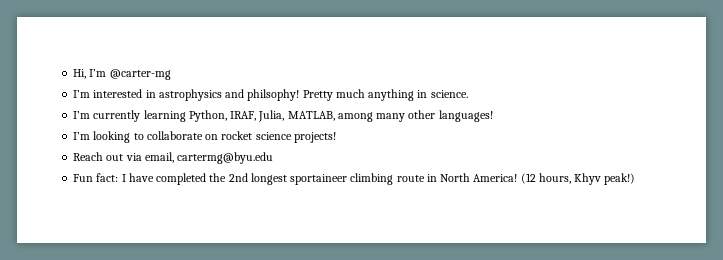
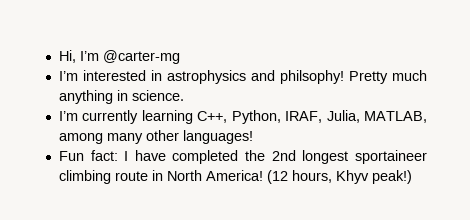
- I’m currently learning Python, IRAF, Julia, MATLAB, among many other languages!
+ I’m currently learning C++, Python, IRAF, Julia, MATLAB, among many other languages!
- I’m looking to collaborate on rocket science projects!
- Reach out via email, cartermg@byu.edu

